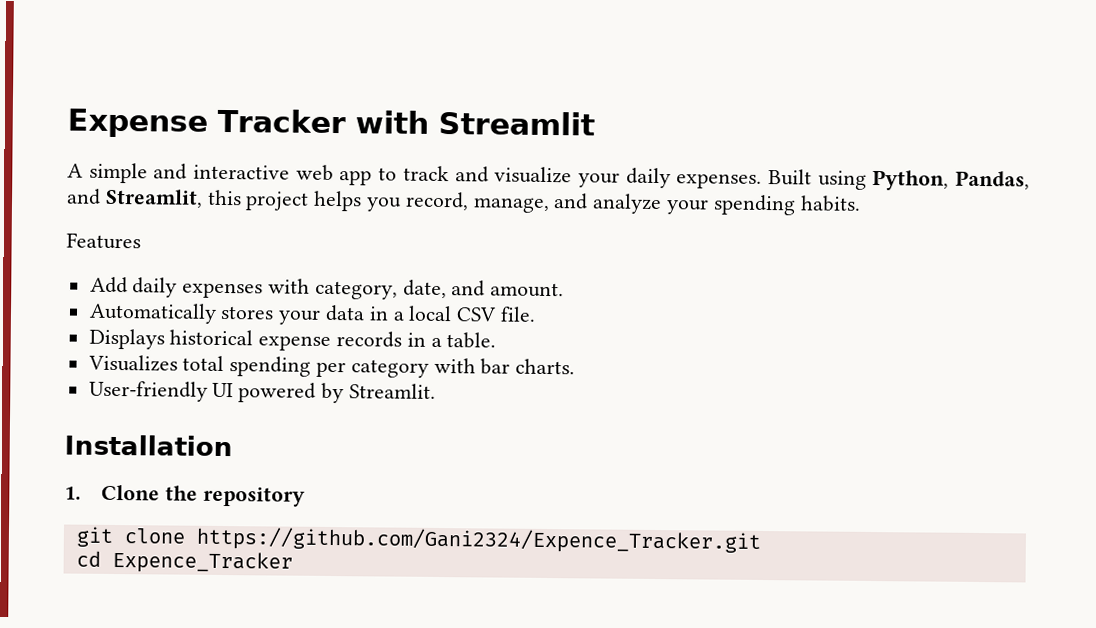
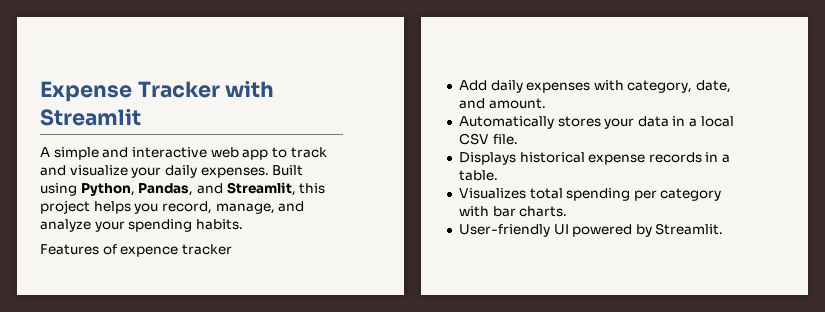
- Features
+ Features of expence tracker
- Installation
- 1. Clone the repository
- git clone https://github.com/Gani2324/Expence_Tracker.git
- cd Expence_Tracker

